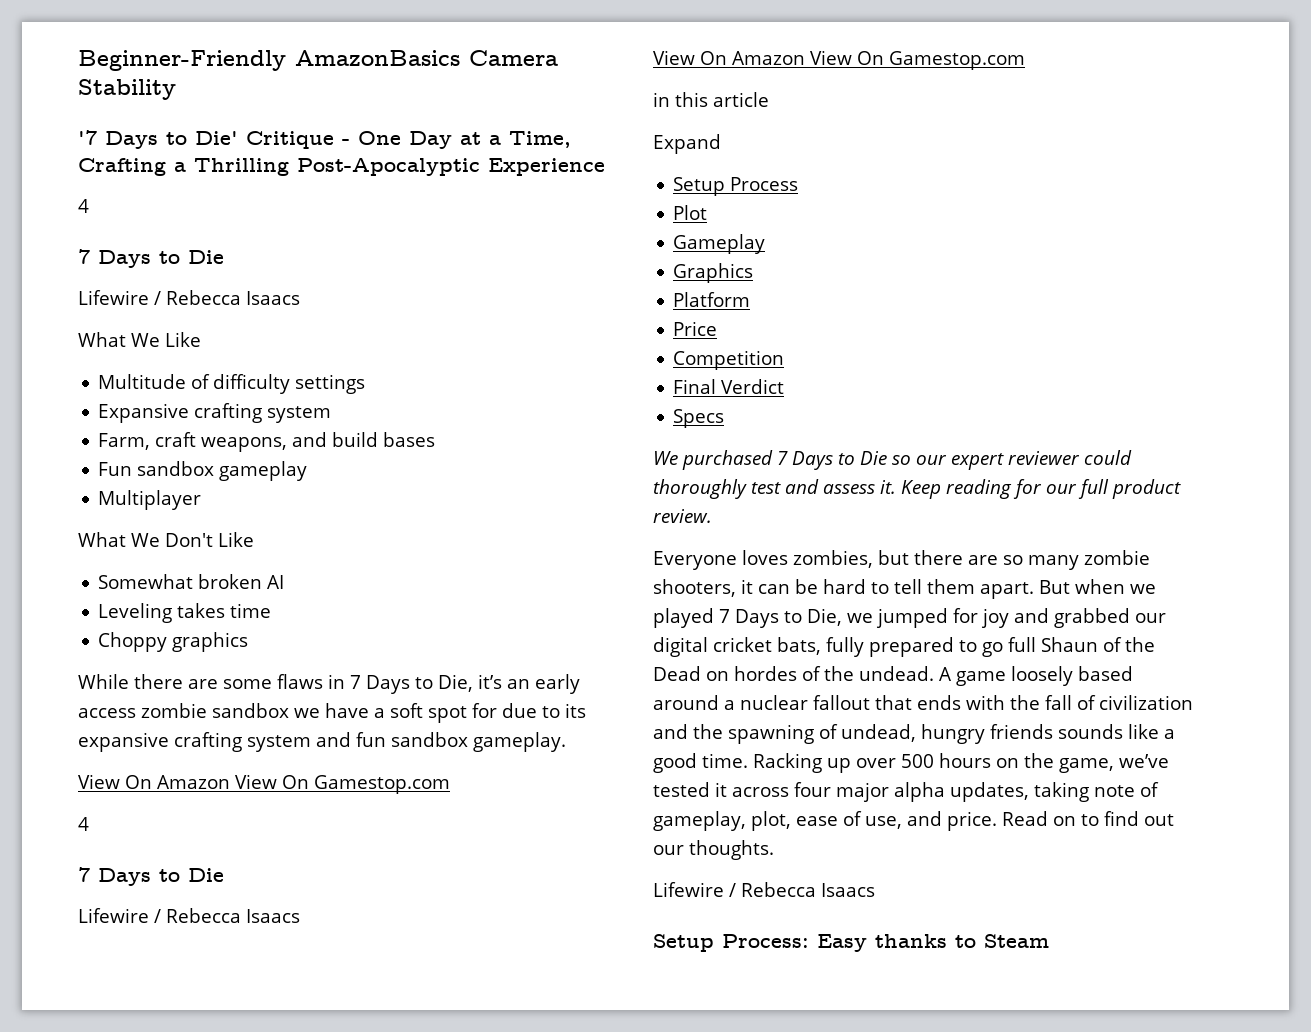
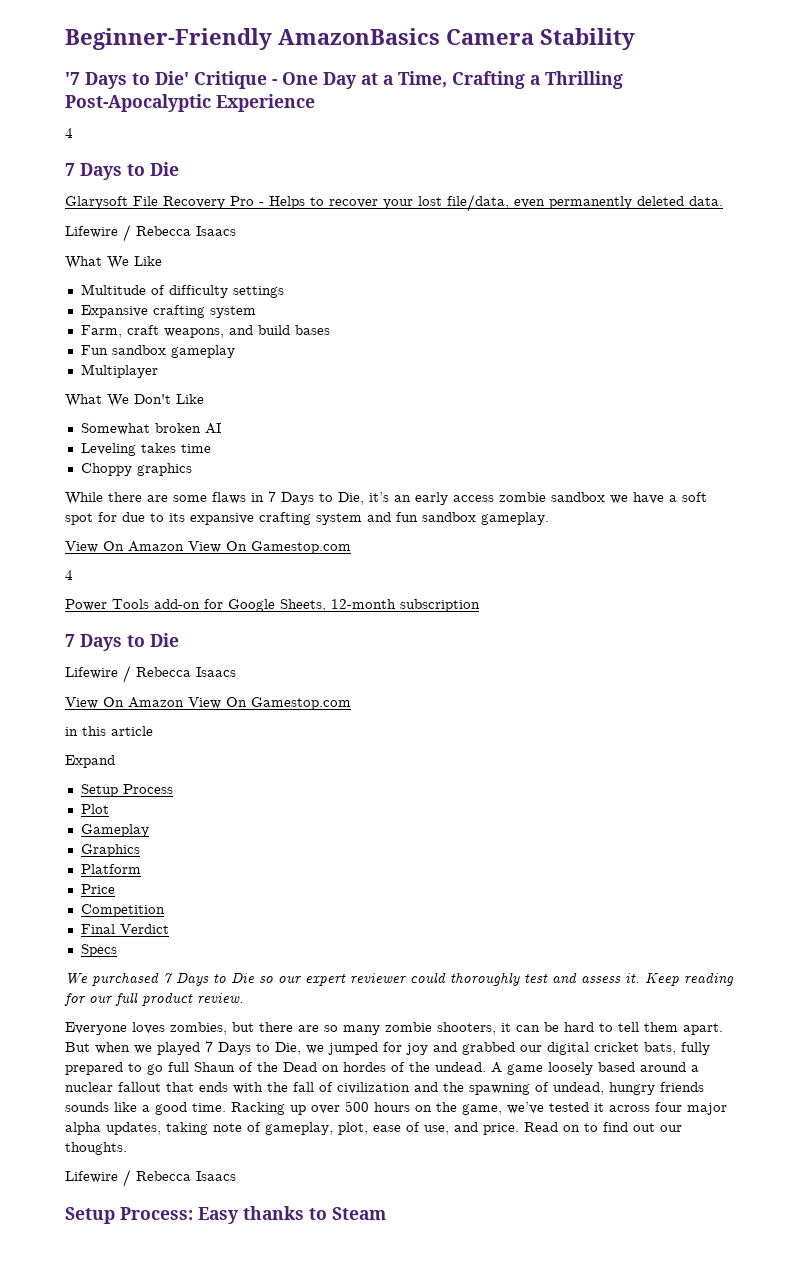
+ Glarysoft File Recovery Pro - Helps to recover your lost file/data, even permanently deleted data.
+ Power Tools add-on for Google Sheets, 12-month subscription

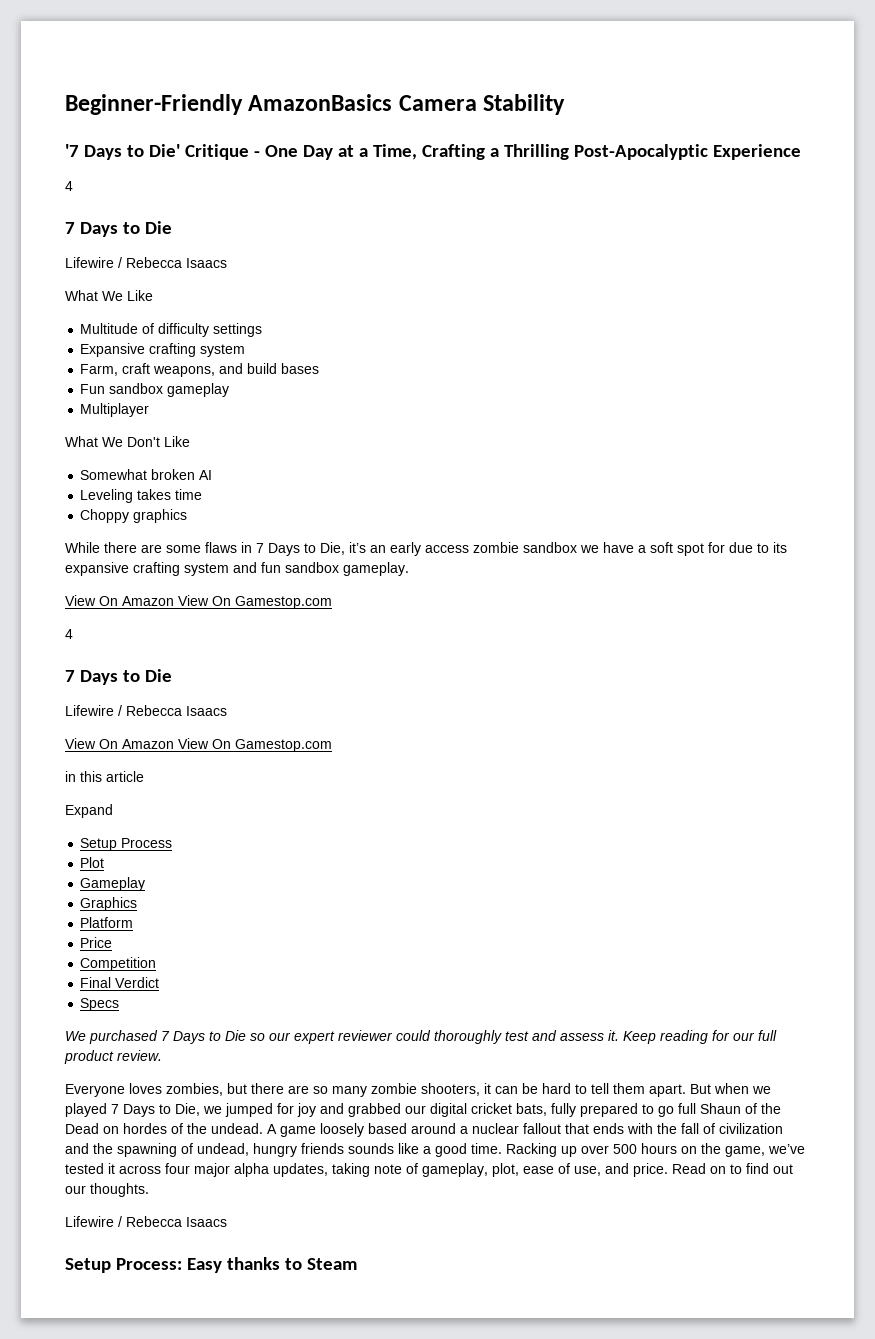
- Glarysoft File Recovery Pro - Helps to recover your lost file/data, even permanently deleted data.
- Power Tools add-on for Google Sheets, 12-month subscription

